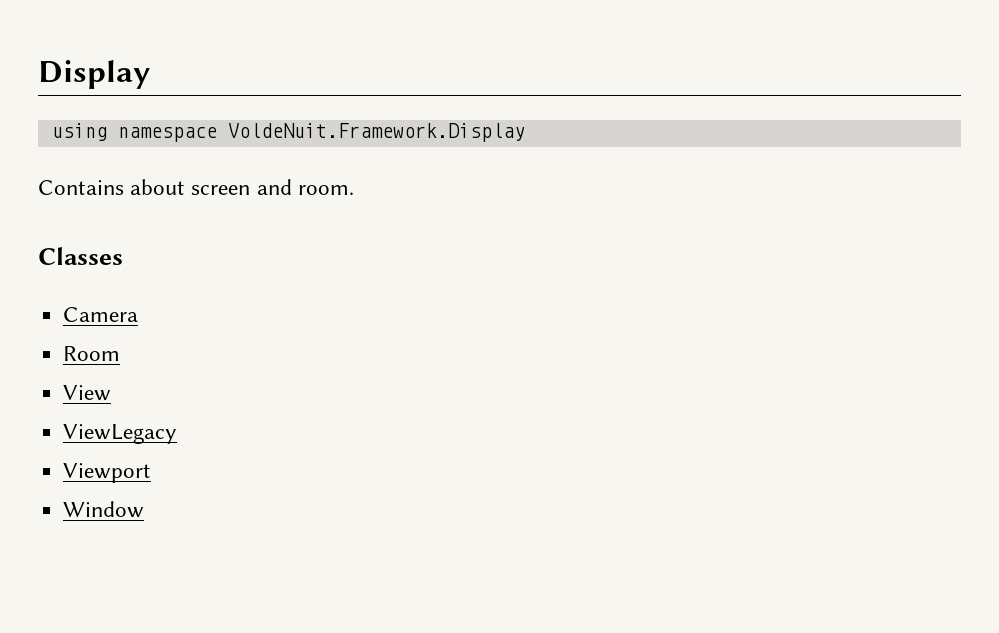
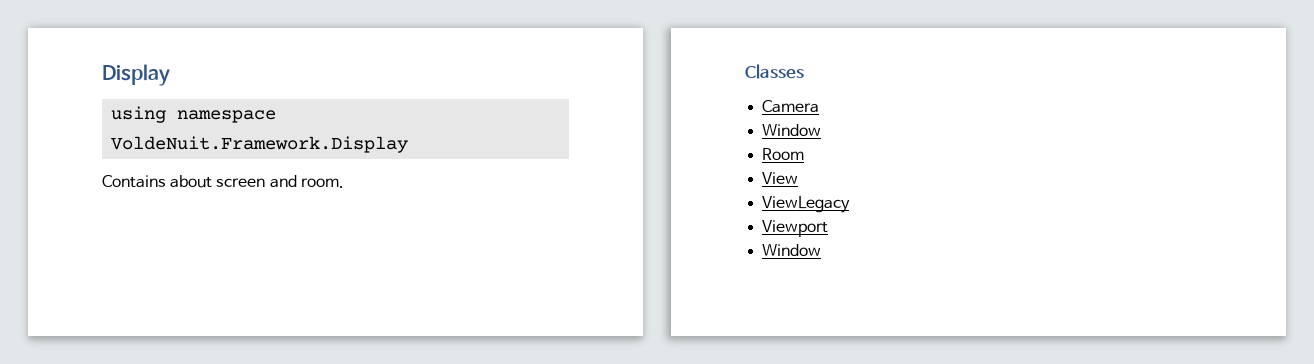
  Camera
+ Window

